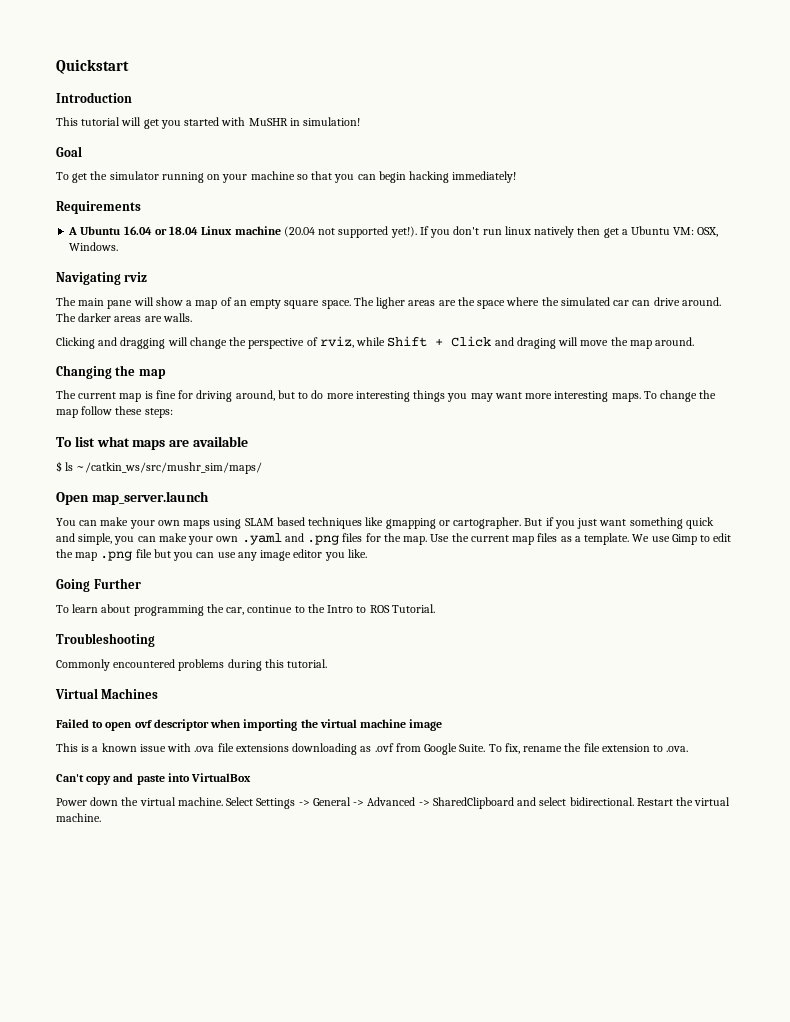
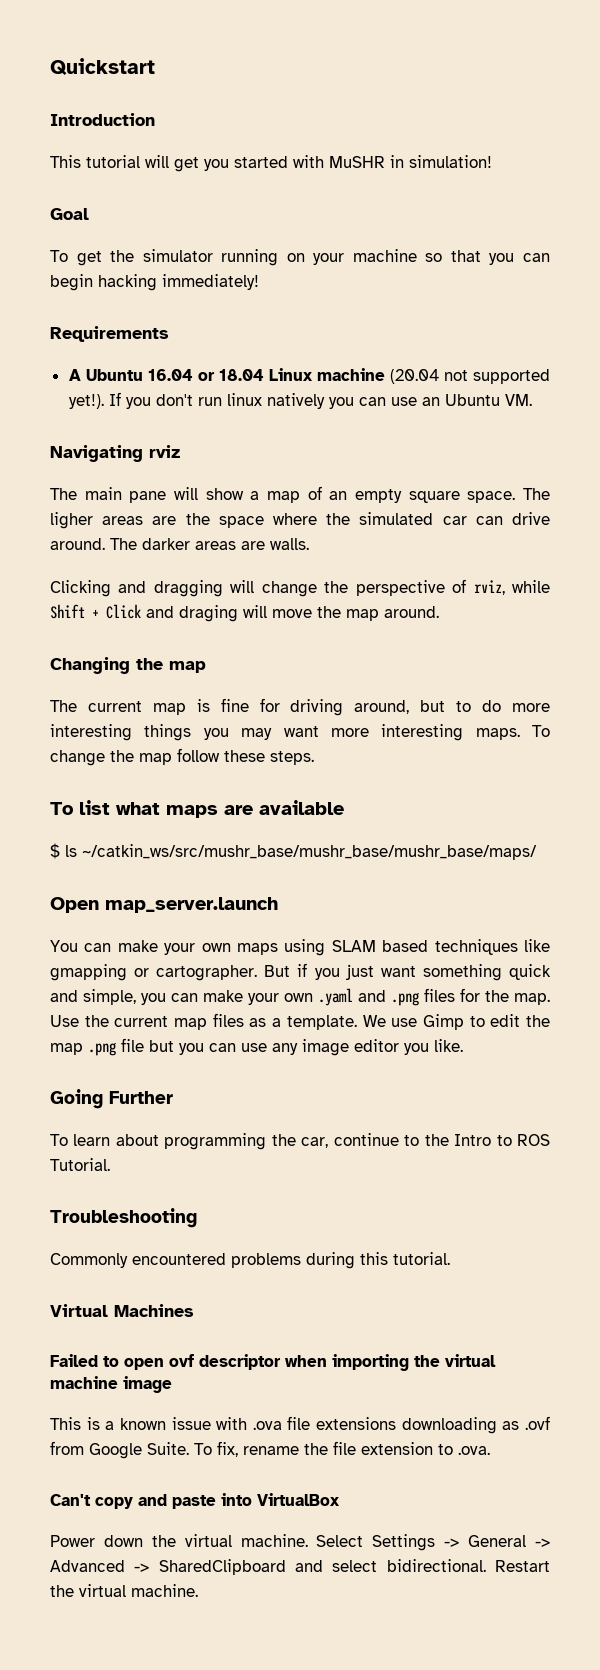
- If you don't run linux natively then get a Ubuntu VM: OSX, Windows.
+ If you don't run linux natively you can use an Ubuntu VM.
- To change the map follow these steps:
+ To change the map follow these steps.
- $ ls ~/catkin_ws/src/mushr_sim/maps/
+ $ ls ~/catkin_ws/src/mushr_base/mushr_base/mushr_base/maps/

